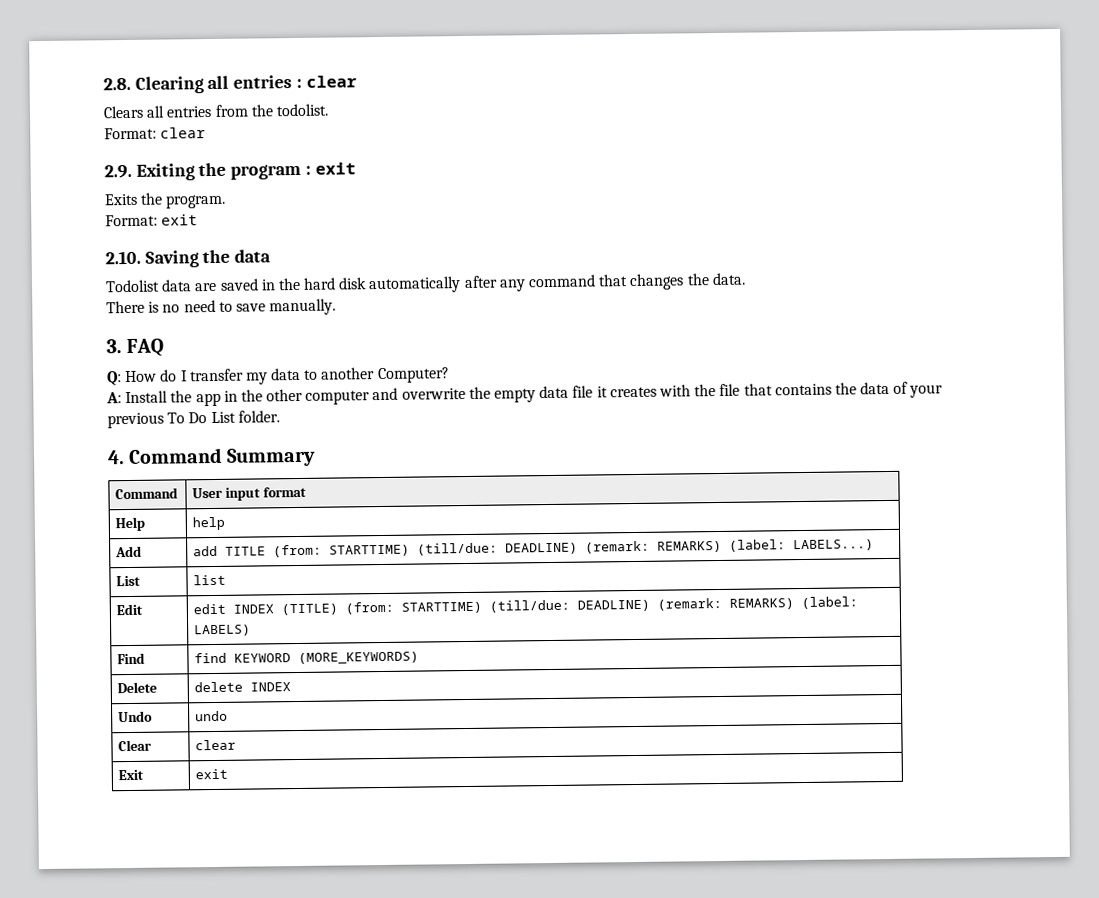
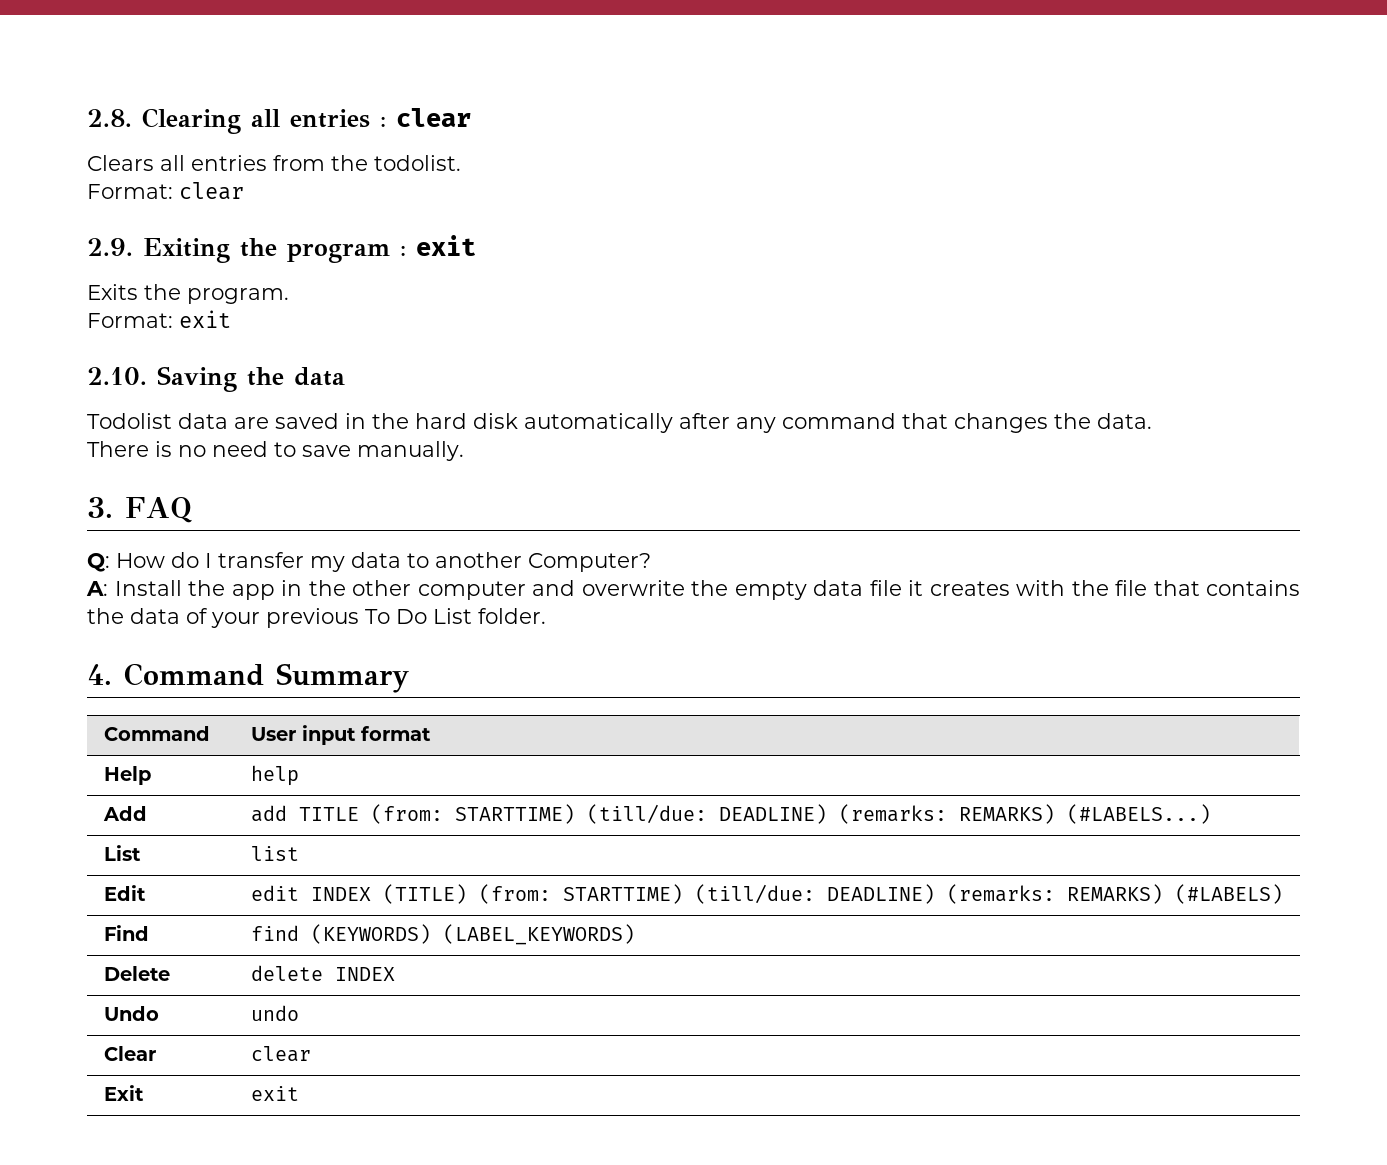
- Add | add TITLE (from: STARTTIME) (till/due: DEADLINE) (remark: REMARKS) (label: LABELS...)
+ Add | add TITLE (from: STARTTIME) (till/due: DEADLINE) (remarks: REMARKS) (#LABELS...)
- Edit | edit INDEX (TITLE) (from: STARTTIME) (till/due: DEADLINE) (remark: REMARKS) (label: LABELS)
+ Edit | edit INDEX (TITLE) (from: STARTTIME) (till/due: DEADLINE) (remarks: REMARKS) (#LABELS)
- Find | find KEYWORD (MORE_KEYWORDS)
+ Find | find (KEYWORDS) (LABEL_KEYWORDS)

